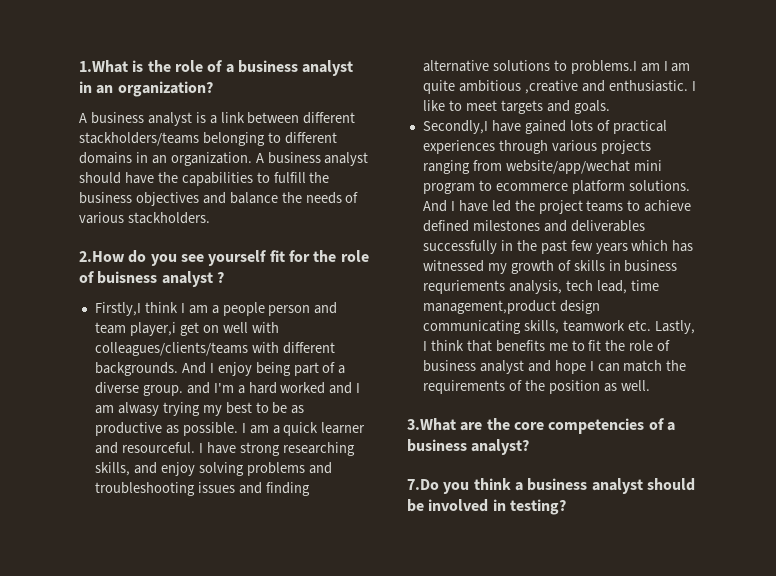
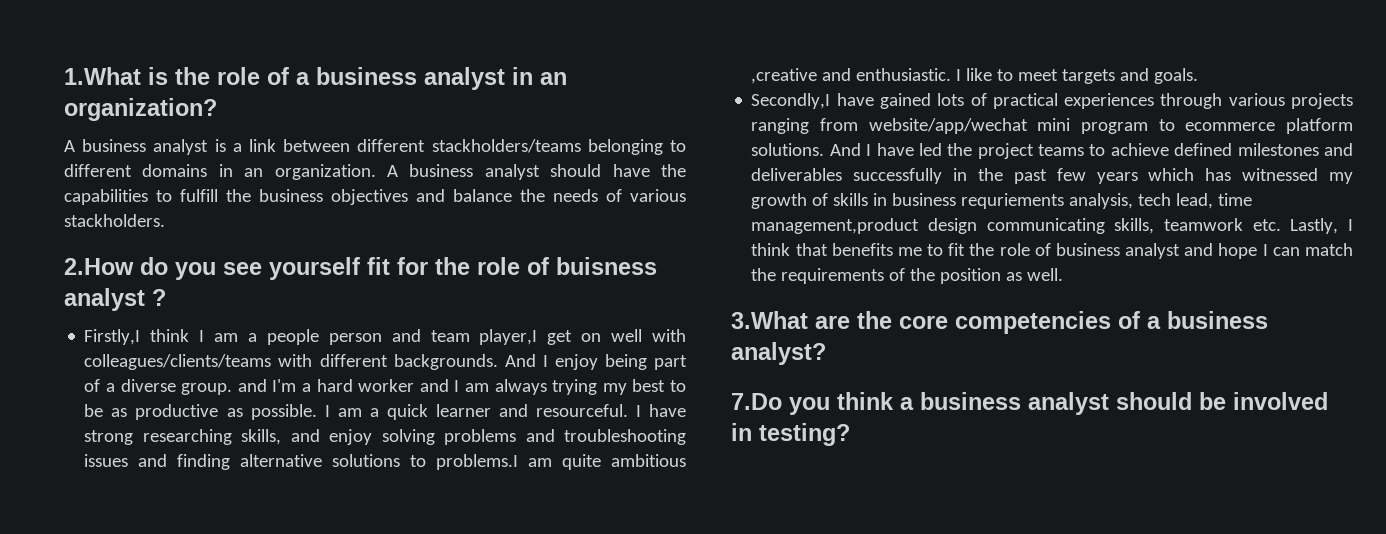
- Firstly,I think I am a people person and team player,i get on well with colleagues/clients/teams with different backgrounds.
+ Firstly,I think I am a people person and team player,I get on well with colleagues/clients/teams with different backgrounds.
- And I enjoy being part of a diverse group. and I'm a hard worked and I am alwasy trying my best to be as productive as possible.
+ And I enjoy being part of a diverse group. and I'm a hard worker and I am always trying my best to be as productive as possible.
- I have strong researching skills, and enjoy solving problems and troubleshooting issues and finding alternative solutions to problems.I am I am quite ambitious ,creative and enthusiastic.
+ I have strong researching skills, and enjoy solving problems and troubleshooting issues and finding alternative solutions to problems.I am quite ambitious ,creative and enthusiastic.

